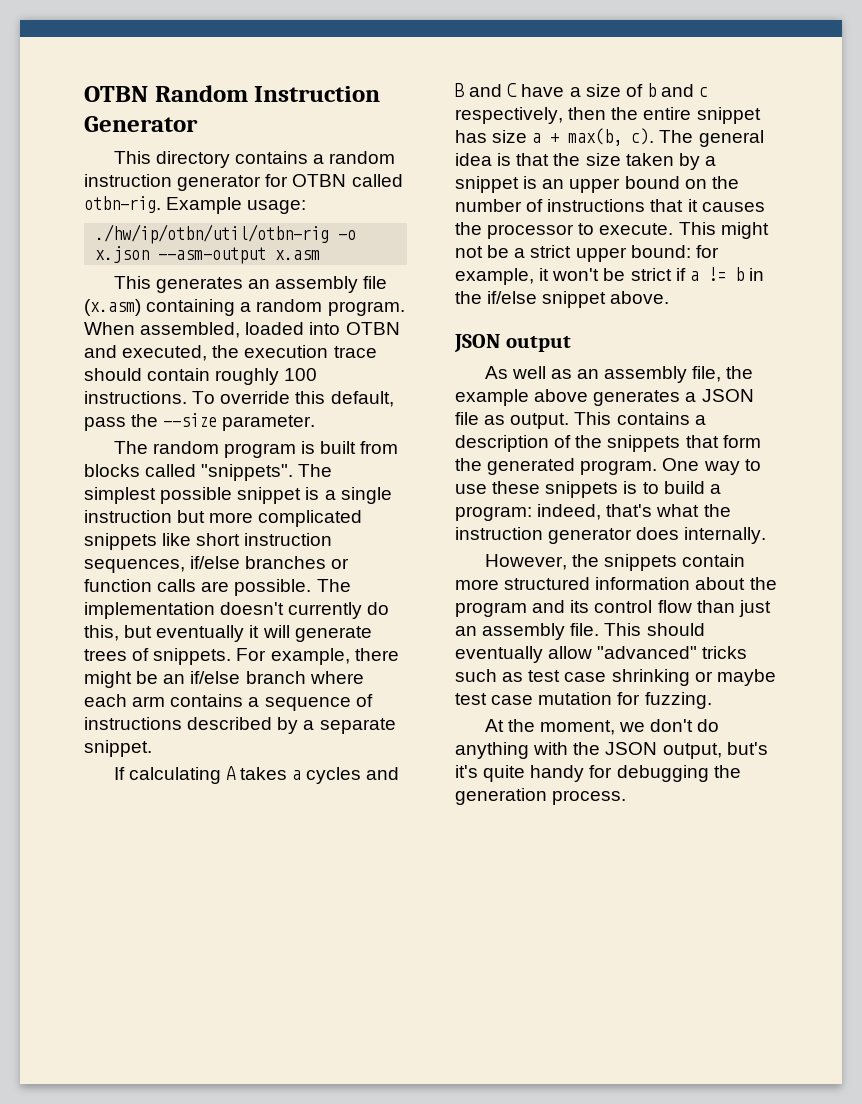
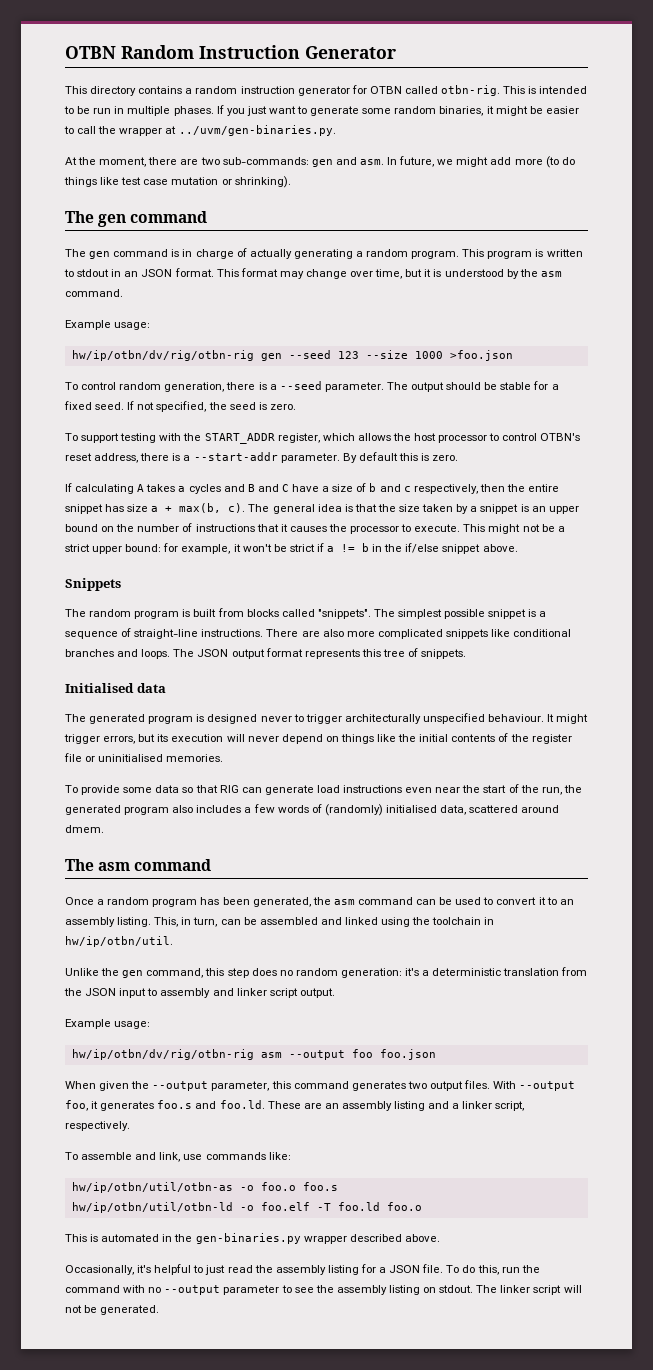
+ This is intended to be run in multiple phases. If you just want to generate some random binaries, it might be easier to call the wrapper at ../uvm/gen-binaries.py.
+ At the moment, there are two sub-commands: gen and asm. In future, we might add more (to do things like test case mutation or shrinking).
+ The gen command
+ The gen command is in charge of actually generating a random program. This program is written to stdout in an JSON format. This format may change over time, but it is understood by the asm command.
  Example usage:
- ./hw/ip/otbn/util/otbn-rig -o x.json --asm-output x.asm
- This generates an assembly file (x.asm) containing a random program. When assembled, loaded into OTBN and executed, the execution trace should contain roughly 100 instructions. To override this default, pass the --size parameter.
- The random program is built from blocks called "snippets". The simplest possible snippet is a single instruction but more complicated snippets like short instruction sequences, if/else branches or function calls are possible. The implementation doesn't currently do this, but eventually it will generate trees of snippets. For example, there might be an if/else branch where each arm contains a sequence of instructions described by a separate snippet.
+ hw/ip/otbn/dv/rig/otbn-rig gen --seed 123 --size 1000 >foo.json
+ To control random generation, there is a --seed parameter. The output should be stable for a fixed seed. If not specified, the seed is zero.
+ To support testing with the START_ADDR register, which allows the host processor to control OTBN's reset address, there is a --start-addr parameter. By default this is zero.
- JSON output
- As well as an assembly file, the example above generates a JSON file as output. This contains a description of the snippets that form the generated program. One way to use these snippets is to build a program: indeed, that's what the instruction generator does internally.
- However, the snippets contain more structured information about the program and its control flow than just an assembly file. This should eventually allow "advanced" tricks such as test case shrinking or maybe test case mutation for fuzzing.
- At the moment, we don't do anything with the JSON output, but's it's quite handy for debugging the generation process.
+ Snippets
+ The random program is built from blocks called "snippets". The simplest possible snippet is a sequence of straight-line instructions. There are also more complicated snippets like conditional branches and loops. The JSON output format represents this tree of snippets.
+ Initialised data
+ The generated program is designed never to trigger architecturally unspecified behaviour. It might trigger errors, but its execution will never depend on things like the initial contents of the register file or uninitialised memories.
+ To provide some data so that RIG can generate load instructions even near the start of the run, the generated program also includes a few words of (randomly) initialised data, scattered around dmem.
+ The asm command
+ Once a random program has been generated, the asm command can be used to convert it to an assembly listing. This, in turn, can be assembled and linked using the toolchain in hw/ip/otbn/util.
+ Unlike the gen command, this step does no random generation: it's a deterministic translation from the JSON input to assembly and linker script output.
+ Example usage:
+ hw/ip/otbn/dv/rig/otbn-rig asm --output foo foo.json
+ When given the --output parameter, this command generates two output files. With --output foo, it generates foo.s and foo.ld. These are an assembly listing and a linker script, respectively.
+ To assemble and link, use commands like:
+ hw/ip/otbn/util/otbn-as -o foo.o foo.s
+ hw/ip/otbn/util/otbn-ld -o foo.elf -T foo.ld foo.o
+ This is automated in the gen-binaries.py wrapper described above.
+ Occasionally, it's helpful to just read the assembly listing for a JSON file. To do this, run the command with no --output parameter to see the assembly listing on stdout. The linker script will not be generated.

